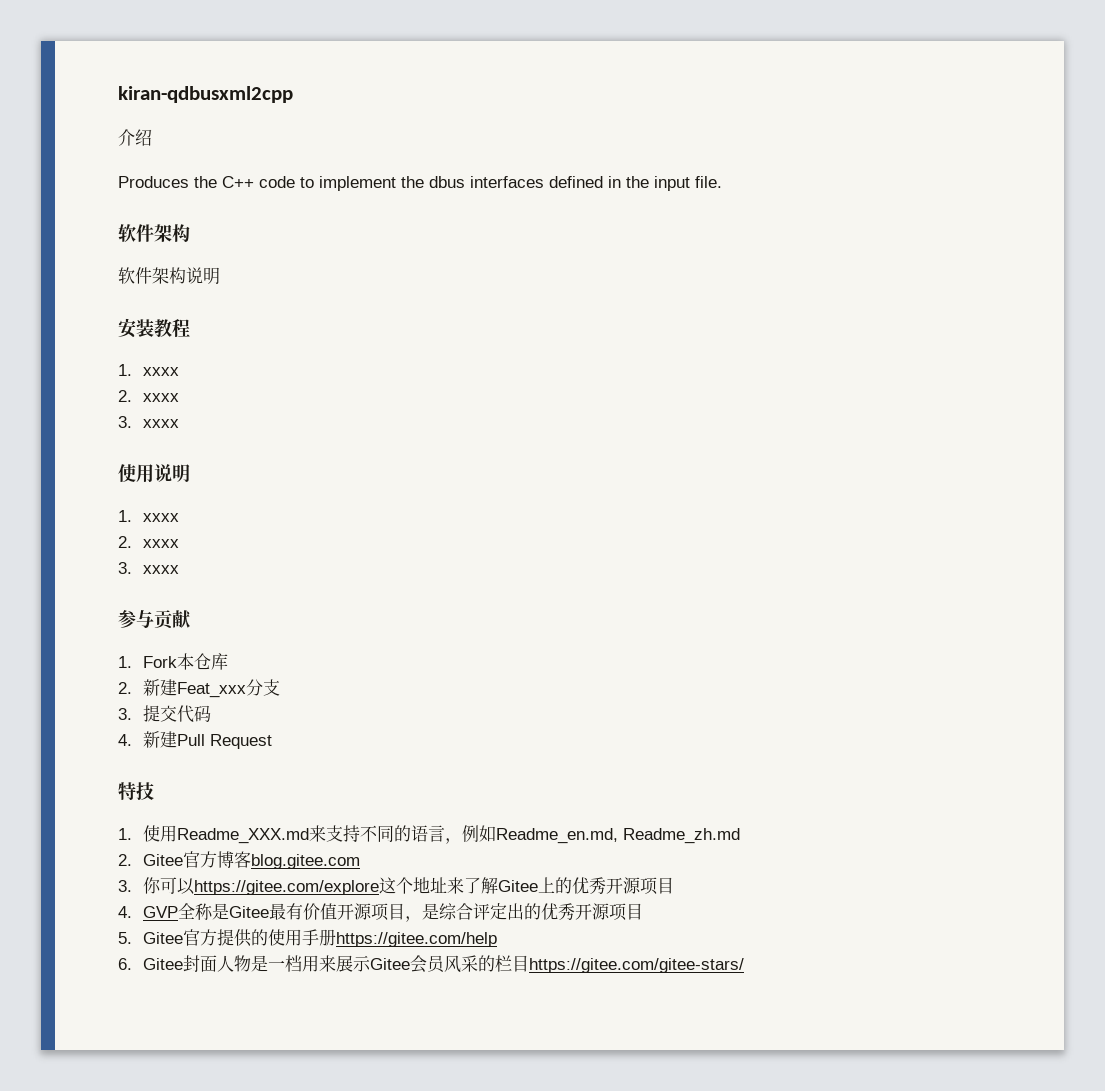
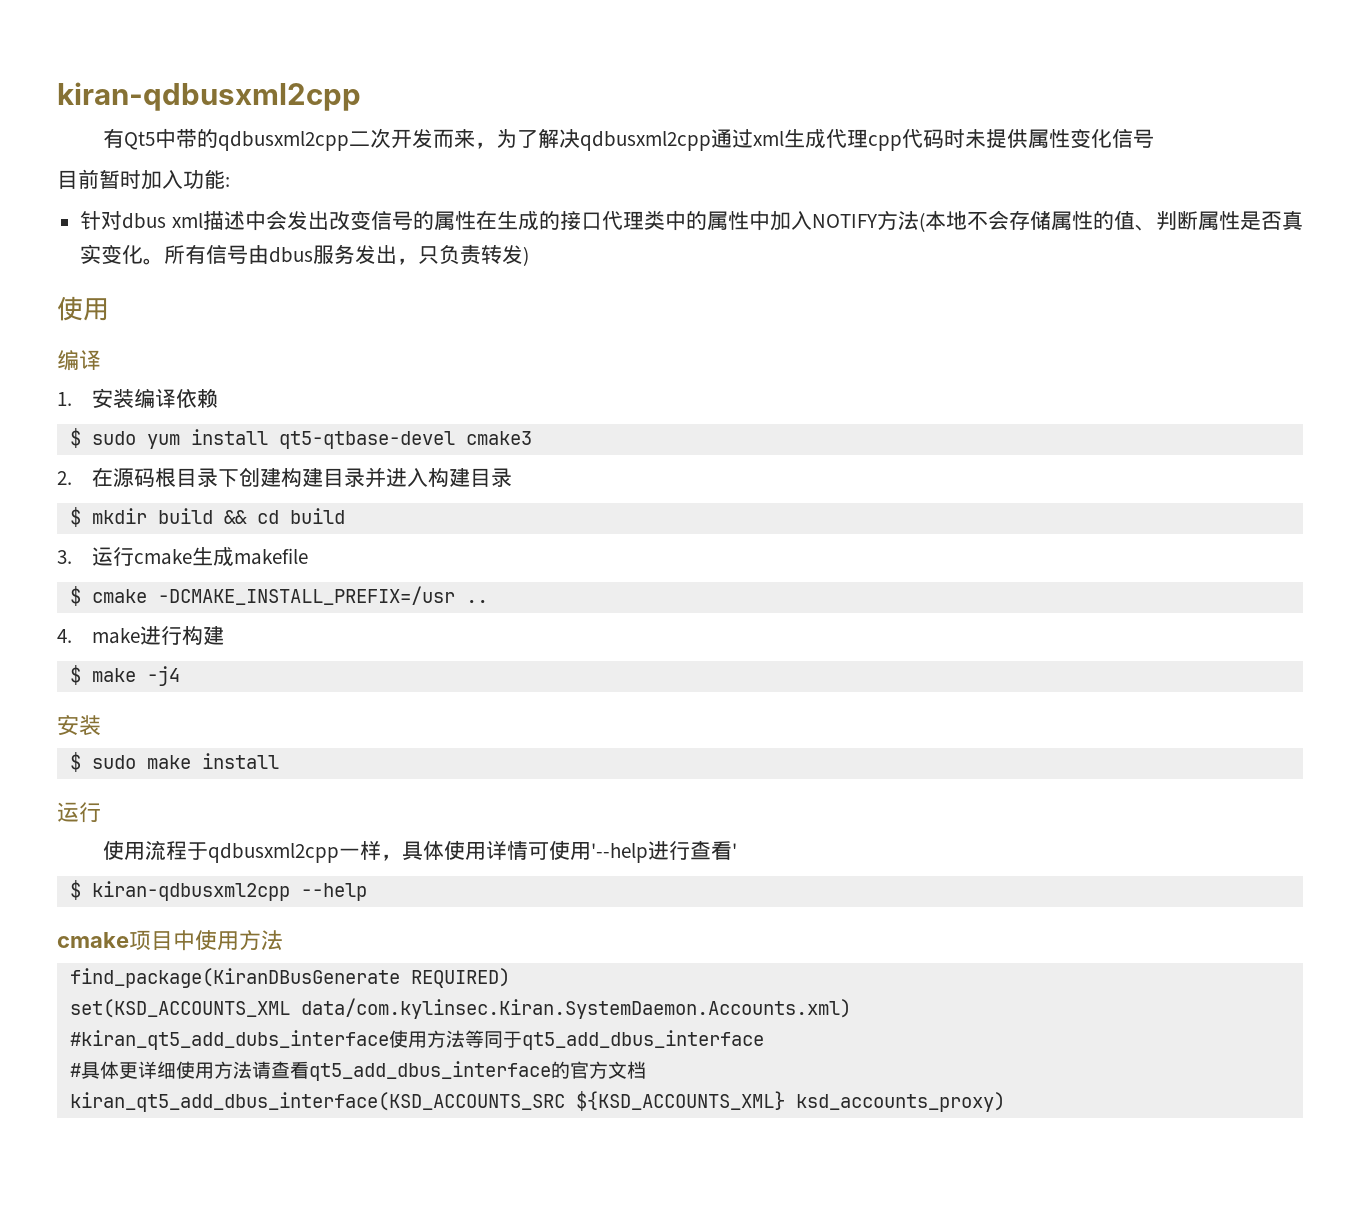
- 介绍
- Produces the C++ code to implement the dbus interfaces defined in the input file.
- 软件架构
- 软件架构说明
- 安装教程
- 1. xxxx
- 2. xxxx
- 3. xxxx
- 使用说明
- 1. xxxx
- 2. xxxx
- 3. xxxx
- 参与贡献
- 1. Fork本仓库
- 2.新建Feat_xxx分支
- 3.提交代码
- 4.新建Pull Request
- 特技
- 1.使用Readme_XXX.md来支持不同的语言，例如Readme_en.md, Readme_zh.md
- 2. Gitee官方博客blog.gitee.com
- 3.你可以https://gitee.com/explore这个地址来了解Gitee上的优秀开源项目
- 4. GVP全称是Gitee最有价值开源项目，是综合评定出的优秀开源项目
- 5. Gitee官方提供的使用手册https://gitee.com/help
- 6. Gitee封面人物是一档用来展示Gitee会员风采的栏目https://gitee.com/gitee-stars/
+ 有Qt5中带的qdbusxml2cpp二次开发而来，为了解决qdbusxml2cpp通过xml生成代理cpp代码时未提供属性变化信号
+ 目前暂时加入功能:
+ 针对dbus xml描述中会发出改变信号的属性在生成的接口代理类中的属性中加入NOTIFY方法(本地不会存储属性的值、判断属性是否真实变化。所有信号由dbus服务发出，只负责转发)
+ 使用
+ 编译
+ 1.安装编译依赖
+ $ sudo yum install qt5-qtbase-devel cmake3
+ 2.在源码根目录下创建构建目录并进入构建目录
+ $ mkdir build && cd build
+ 3.运行cmake生成makefile
+ $ cmake -DCMAKE_INSTALL_PREFIX=/usr ..
+ 4. make进行构建
+ $ make -j4
+ 安装
+ $ sudo make install
+ 运行
+ 使用流程于qdbusxml2cpp一样，具体使用详情可使用'--help进行查看'
+ $ kiran-qdbusxml2cpp --help
+ cmake项目中使用方法
+ find_package(KiranDBusGenerate REQUIRED)
+ set(KSD_ACCOUNTS_XML data/com.kylinsec.Kiran.SystemDaemon.Accounts.xml)
+ #kiran_qt5_add_dubs_interface使用方法等同于qt5_add_dbus_interface
+ #具体更详细使用方法请查看qt5_add_dbus_interface的官方文档
+ kiran_qt5_add_dbus_interface(KSD_ACCOUNTS_SRC ${KSD_ACCOUNTS_XML} ksd_accounts_proxy)

